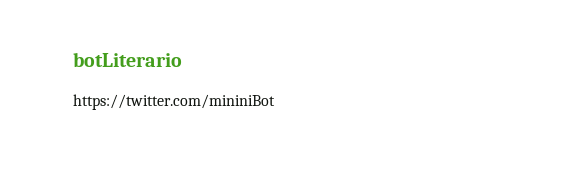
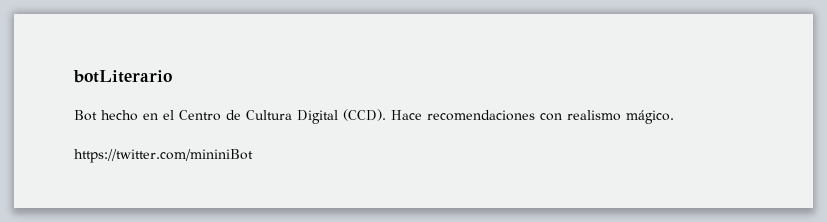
+ Bot hecho en el Centro de Cultura Digital (CCD). Hace recomendaciones con realismo mágico.

